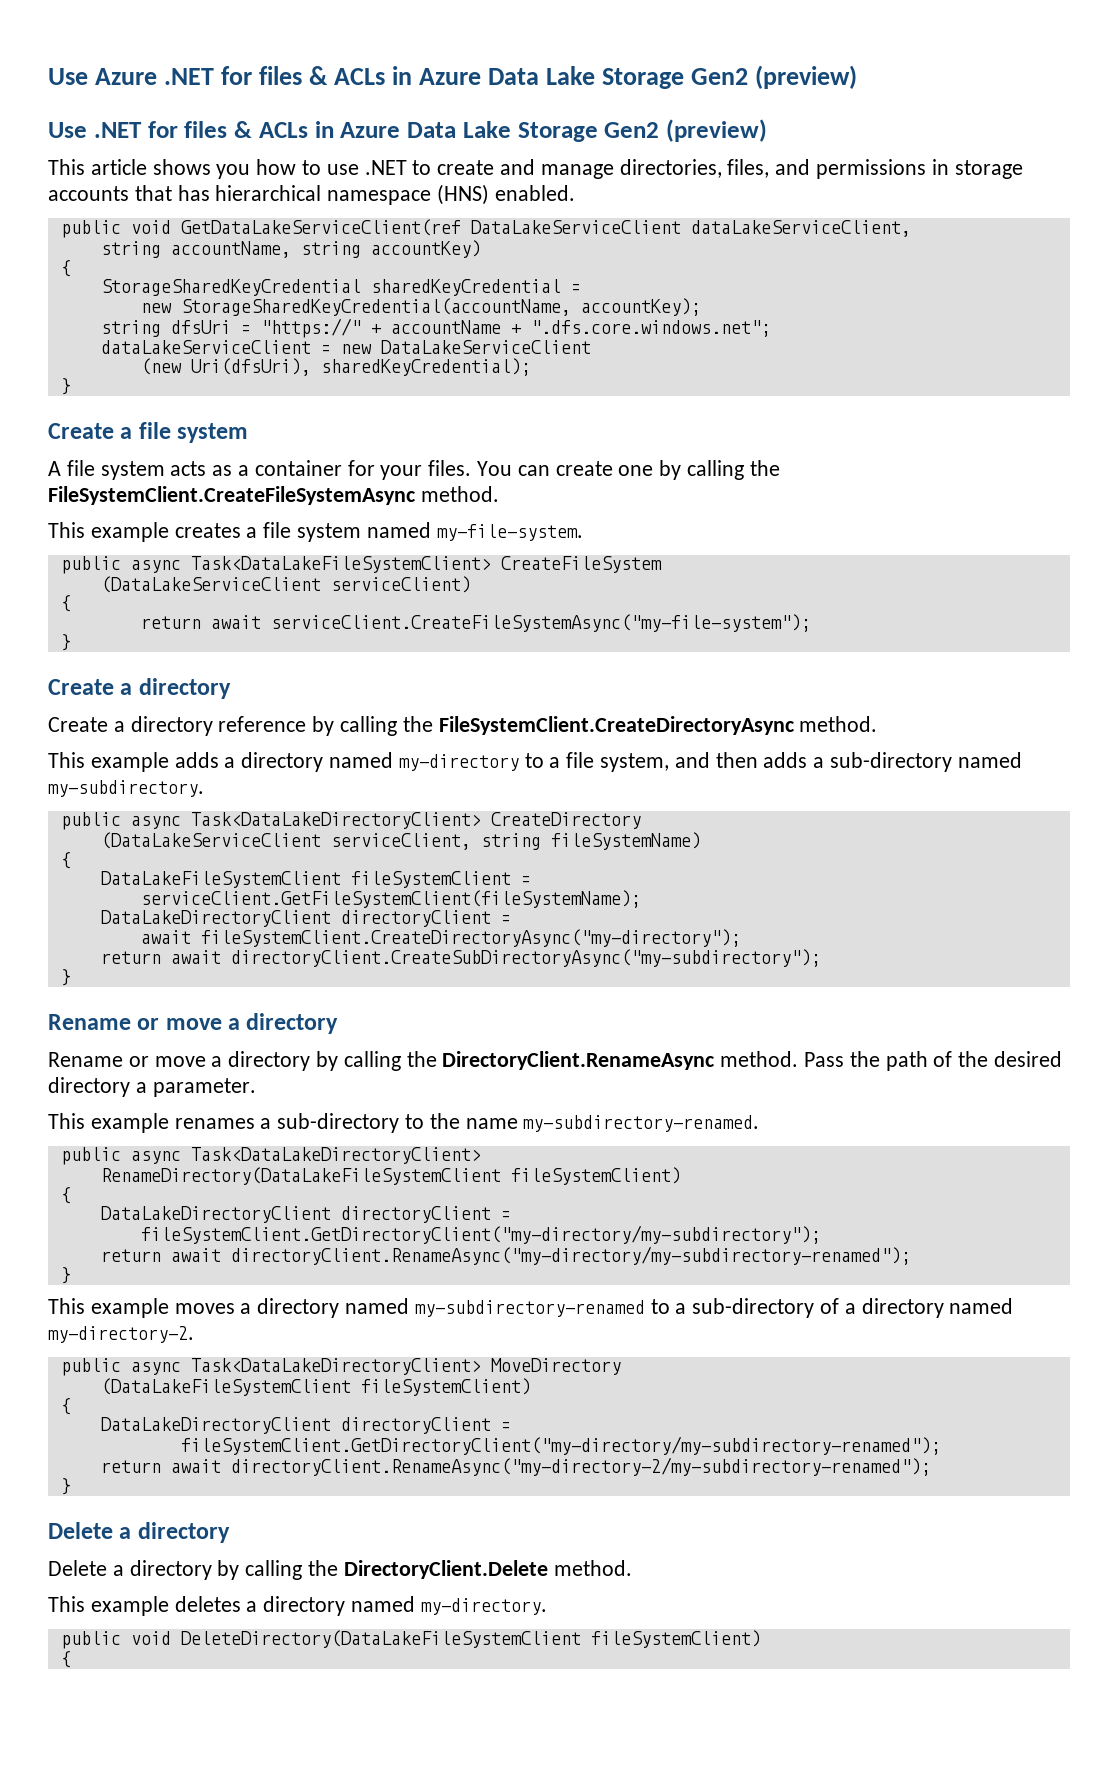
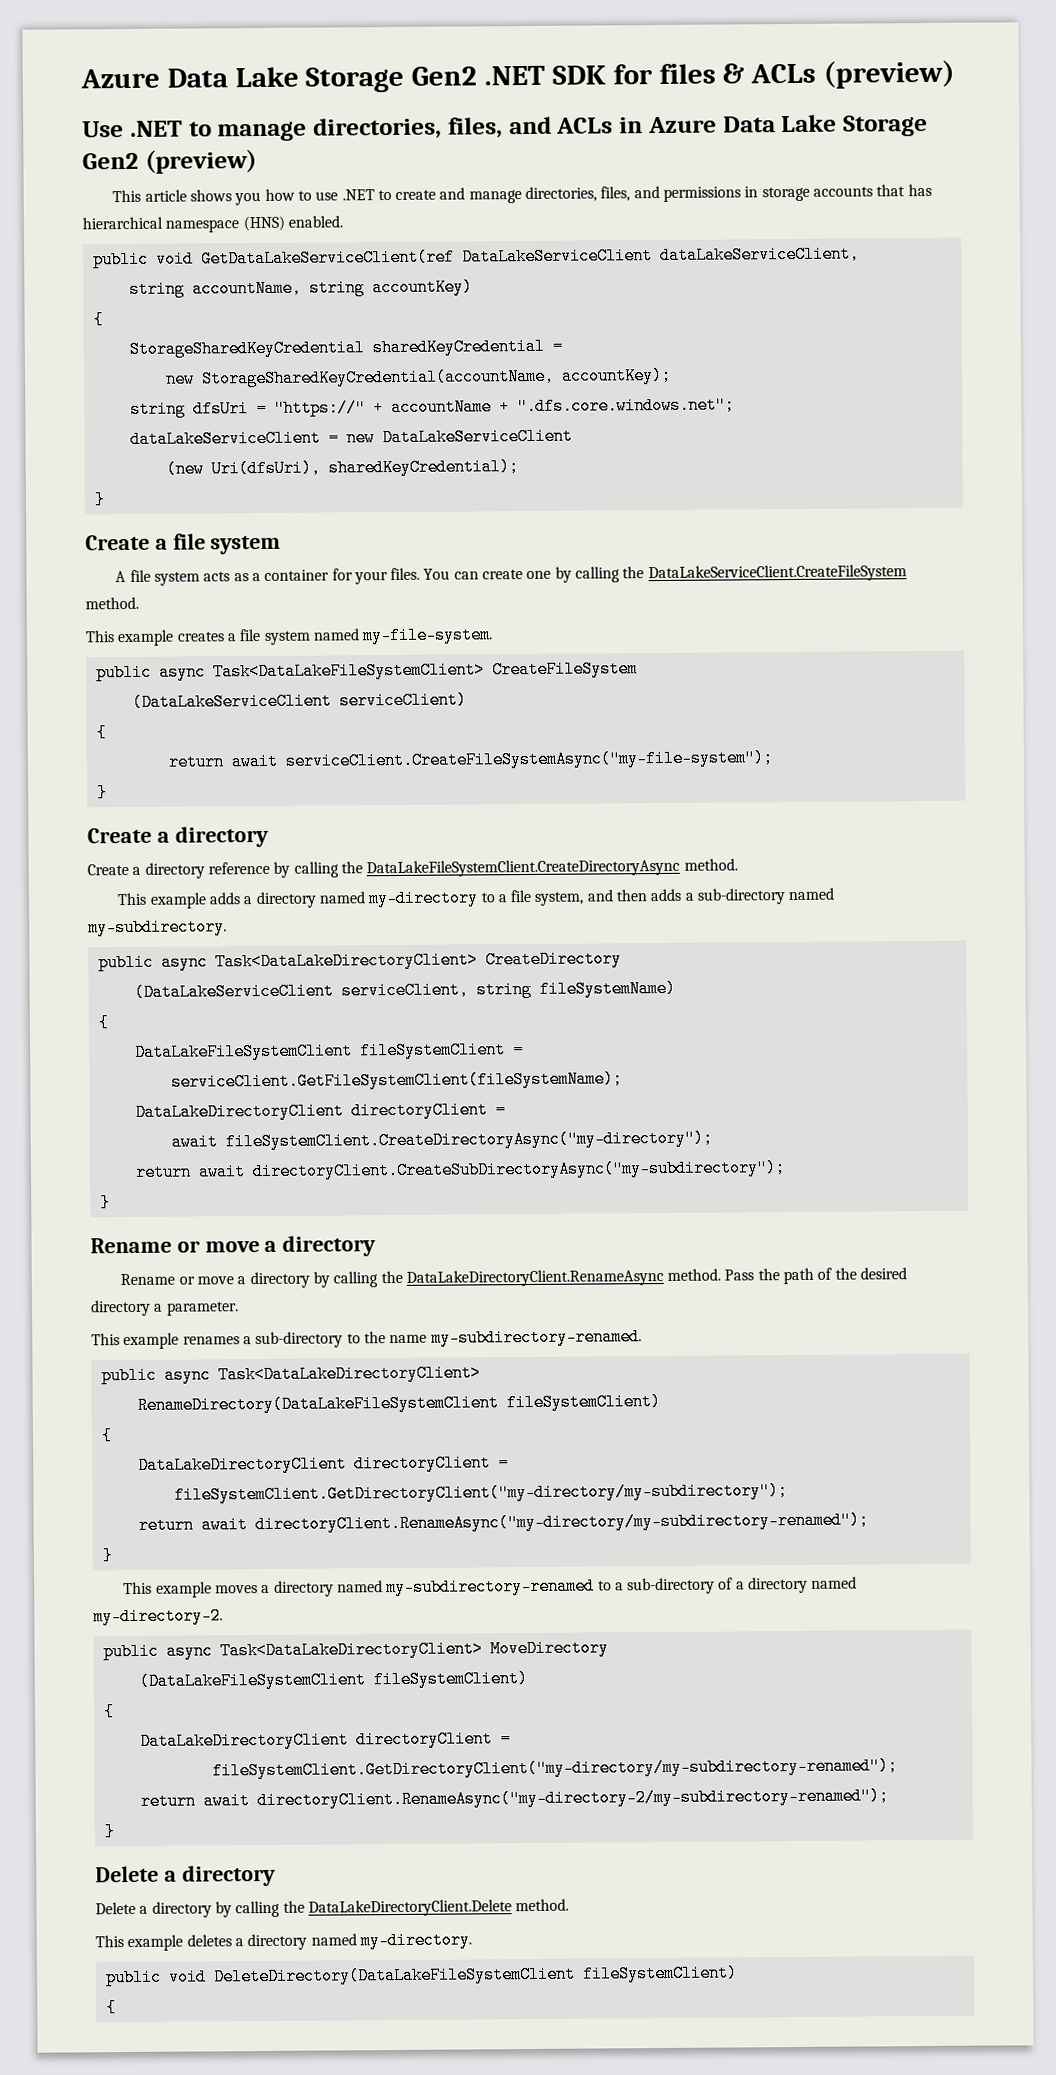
- Use Azure .NET for files & ACLs in Azure Data Lake Storage Gen2 (preview)
- Use .NET for files & ACLs in Azure Data Lake Storage Gen2 (preview)
+ Azure Data Lake Storage Gen2 .NET SDK for files & ACLs (preview)
+ Use .NET to manage directories, files, and ACLs in Azure Data Lake Storage Gen2 (preview)
- You can create one by calling the FileSystemClient.CreateFileSystemAsync method.
+ You can create one by calling the DataLakeServiceClient.CreateFileSystem method.
- Create a directory reference by calling the FileSystemClient.CreateDirectoryAsync method.
+ Create a directory reference by calling the DataLakeFileSystemClient.CreateDirectoryAsync method.
- Rename or move a directory by calling the DirectoryClient.RenameAsync method.
+ Rename or move a directory by calling the DataLakeDirectoryClient.RenameAsync method.
- Delete a directory by calling the DirectoryClient.Delete method.
+ Delete a directory by calling the DataLakeDirectoryClient.Delete method.

